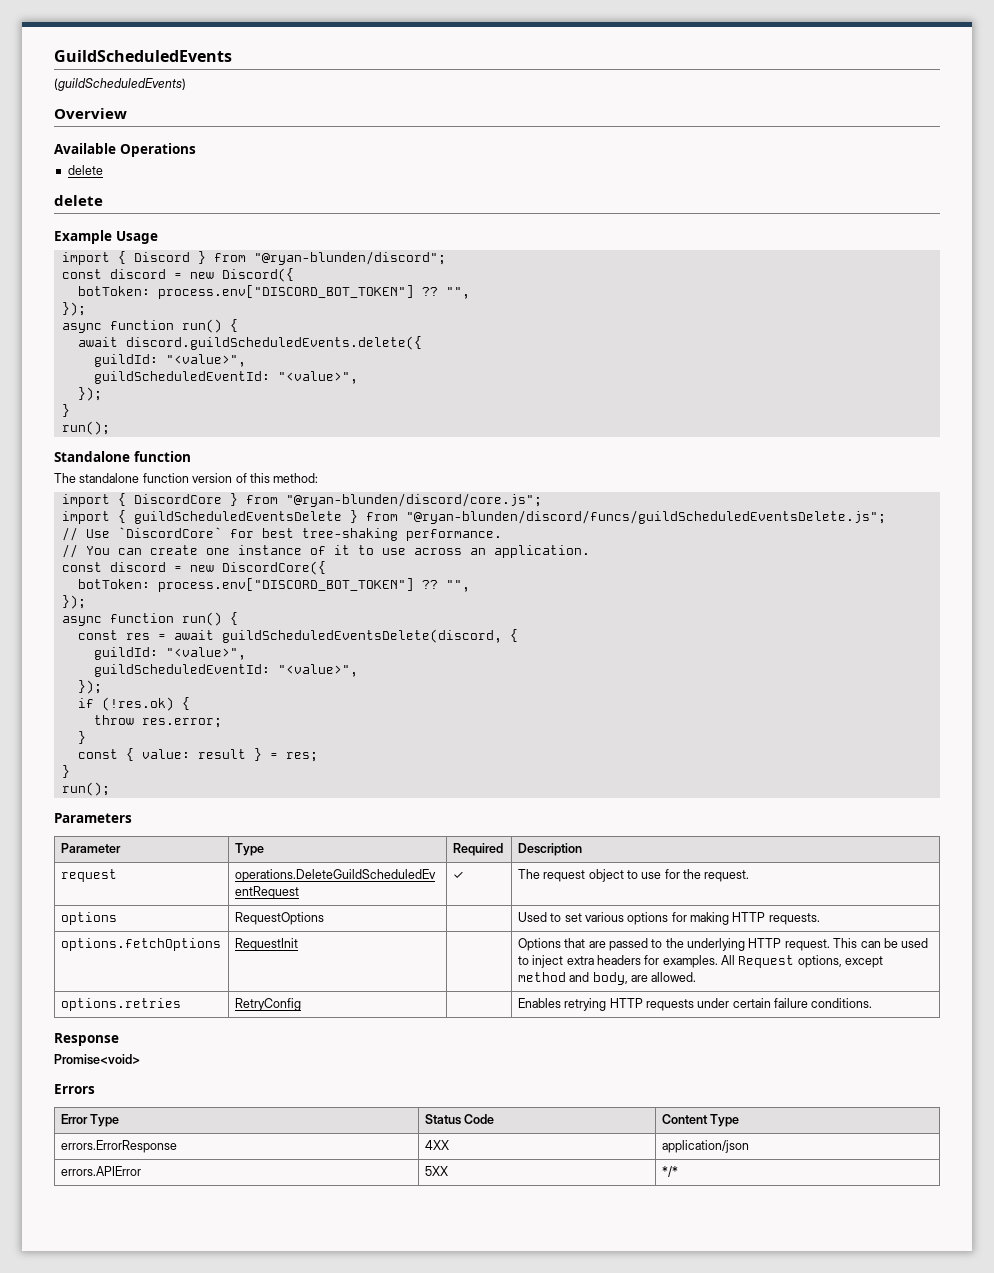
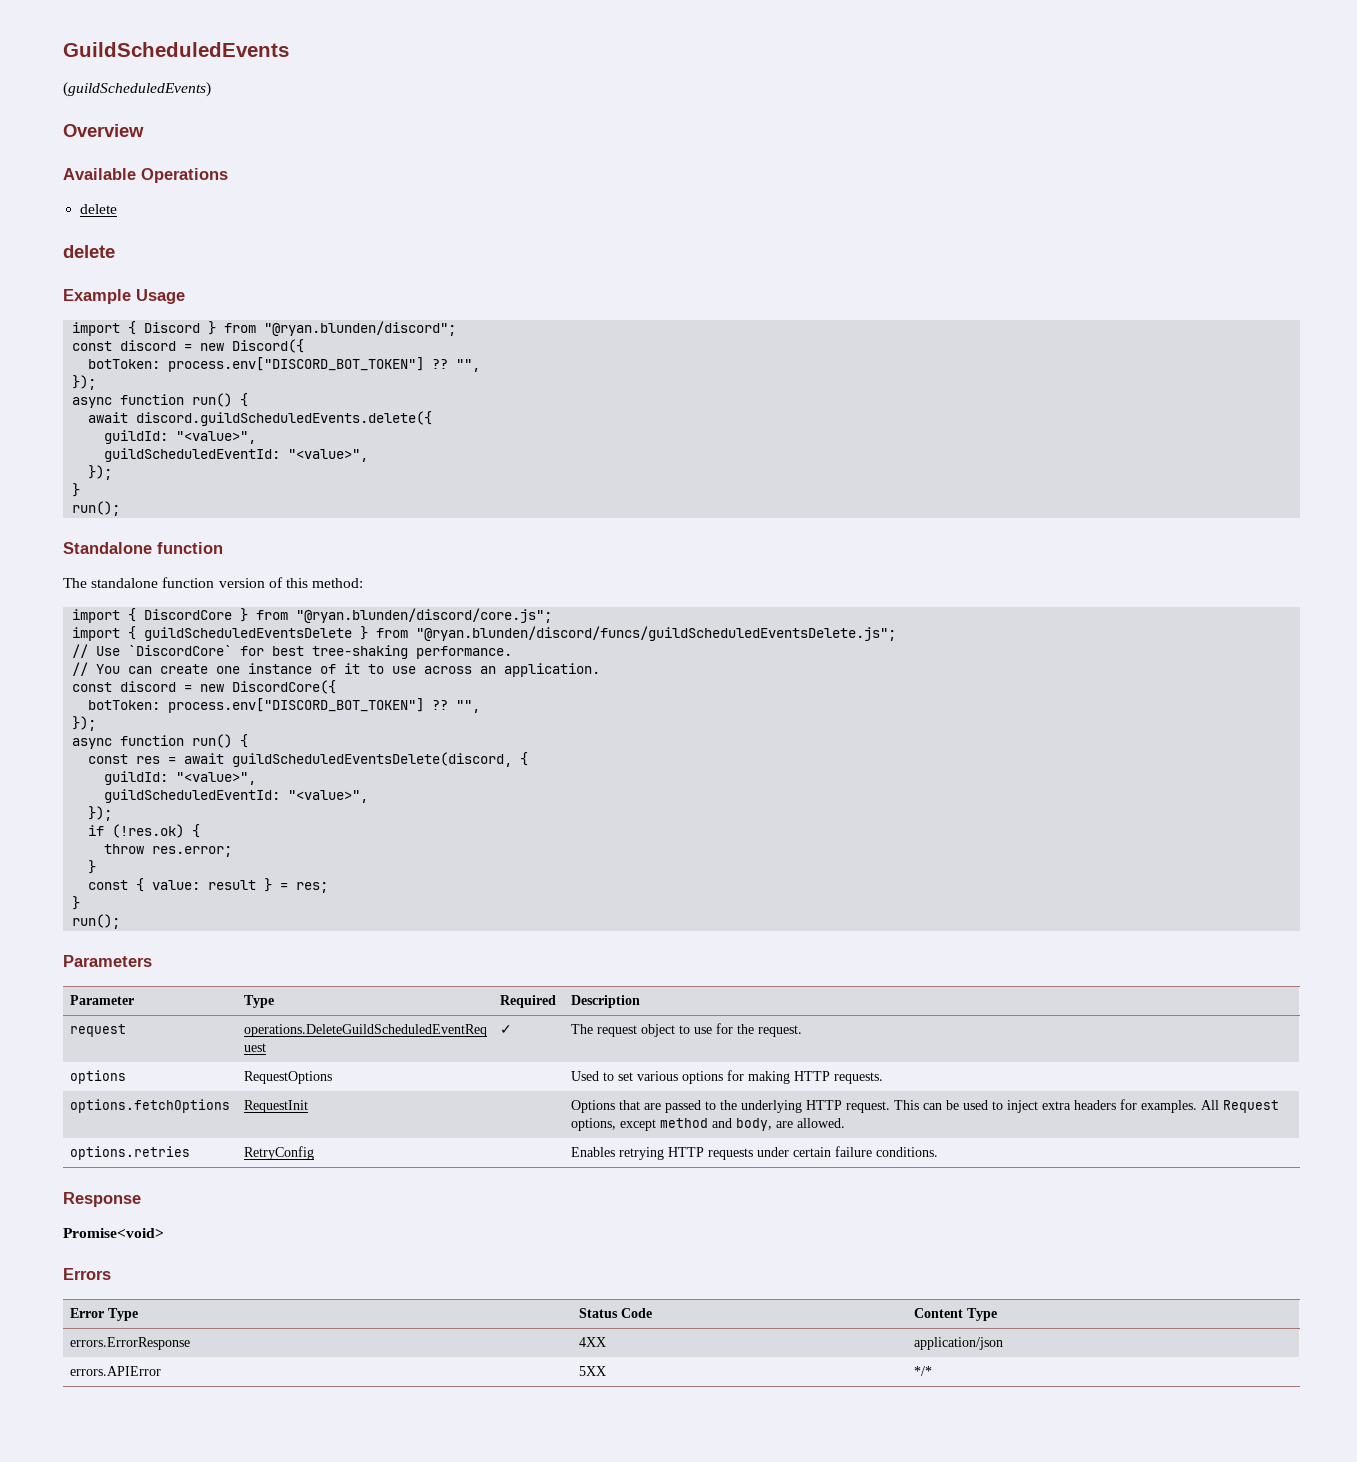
- import { Discord } from "@ryan-blunden/discord";
+ import { Discord } from "@ryan.blunden/discord";
- import { DiscordCore } from "@ryan-blunden/discord/core.js";
+ import { DiscordCore } from "@ryan.blunden/discord/core.js";
- import { guildScheduledEventsDelete } from "@ryan-blunden/discord/funcs/guildScheduledEventsDelete.js";
+ import { guildScheduledEventsDelete } from "@ryan.blunden/discord/funcs/guildScheduledEventsDelete.js";

